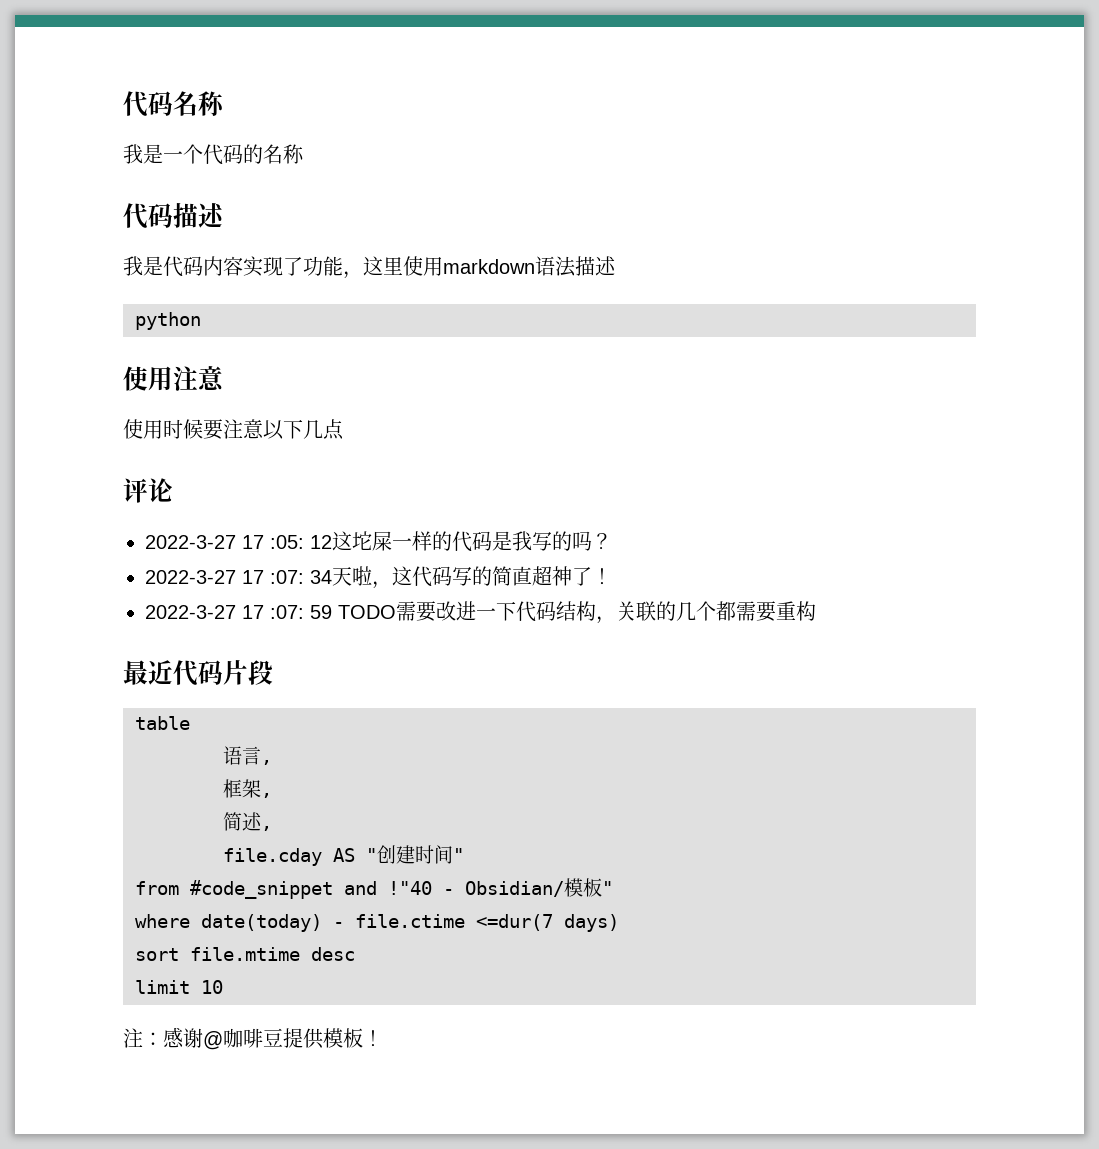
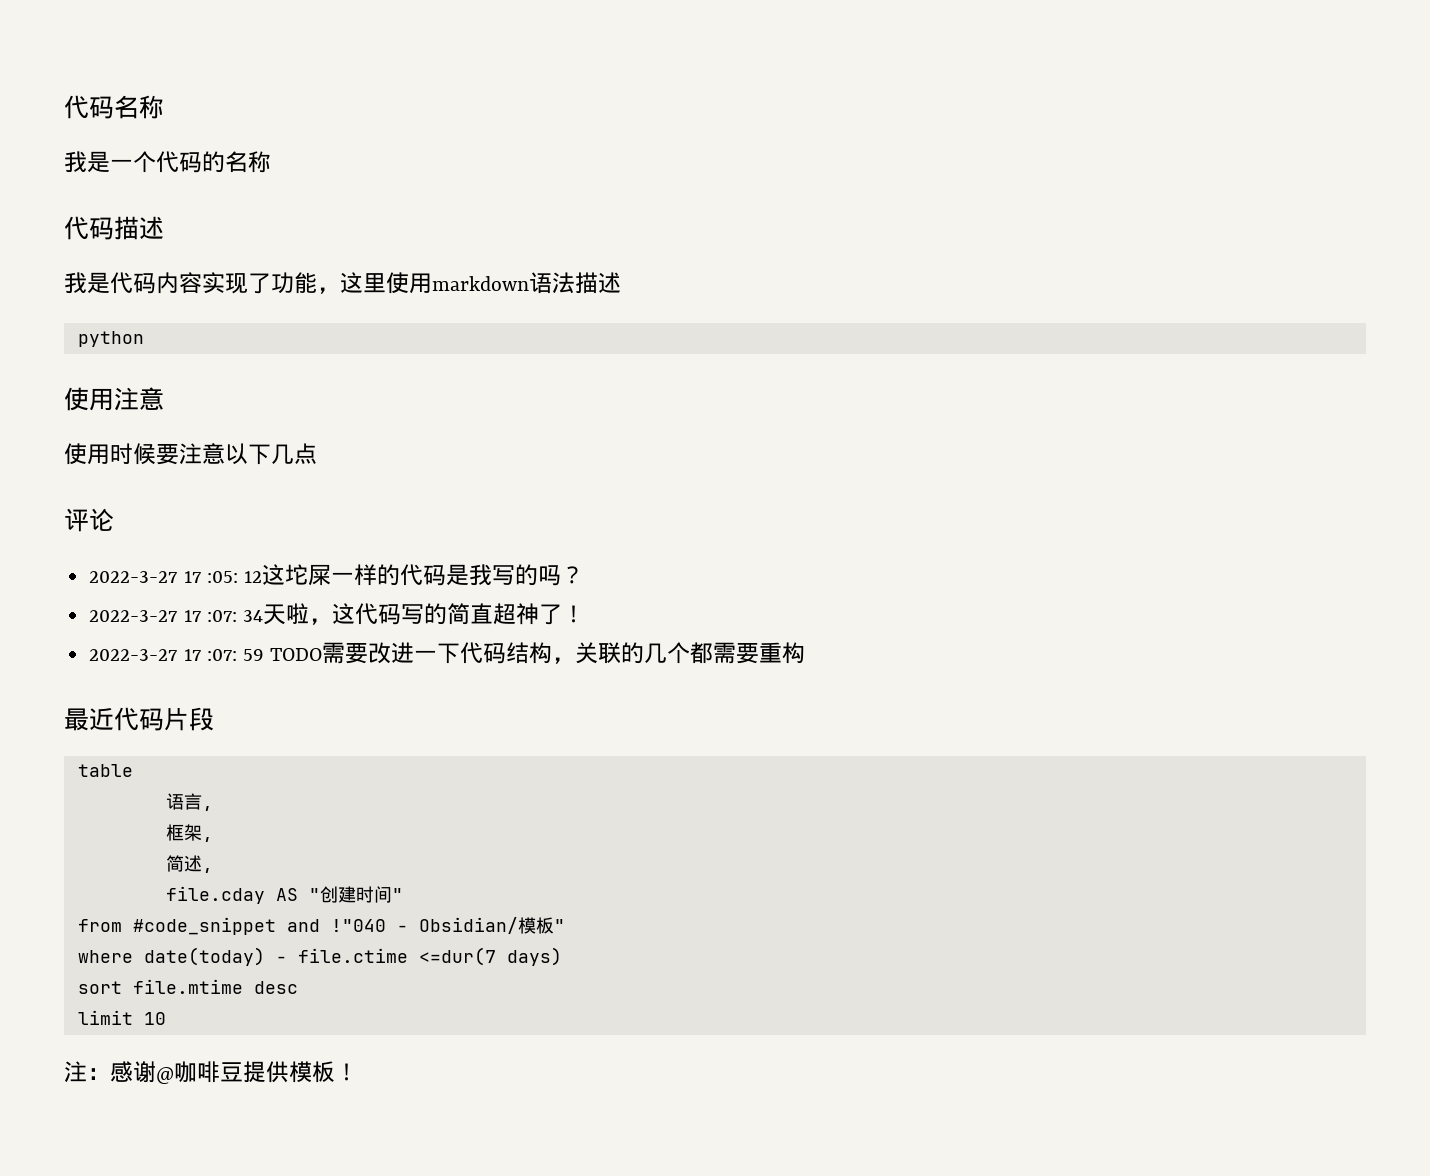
- from #code_snippet and !"40 - Obsidian/模板"
+ from #code_snippet and !"040 - Obsidian/模板"

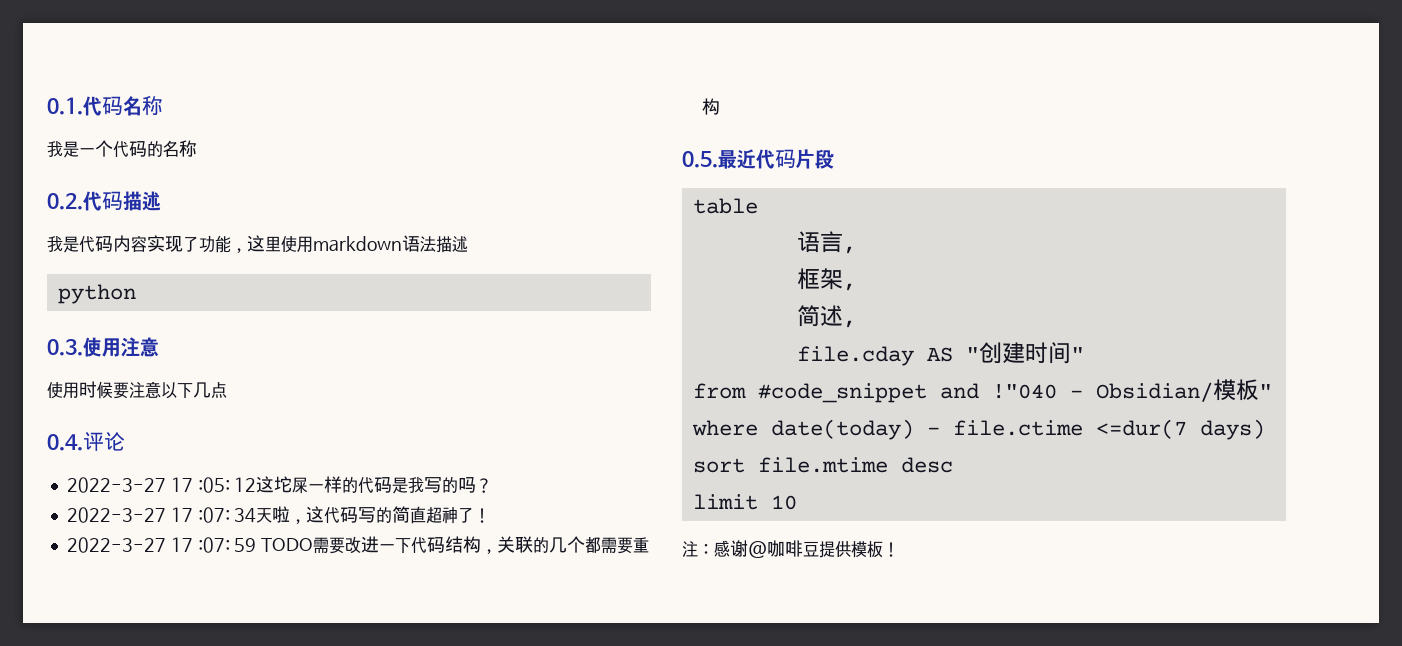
- 代码名称
+ 0.1.代码名称
- 代码描述
+ 0.2.代码描述
- 使用注意
+ 0.3.使用注意
- 评论
+ 0.4.评论
- 最近代码片段
+ 0.5.最近代码片段

